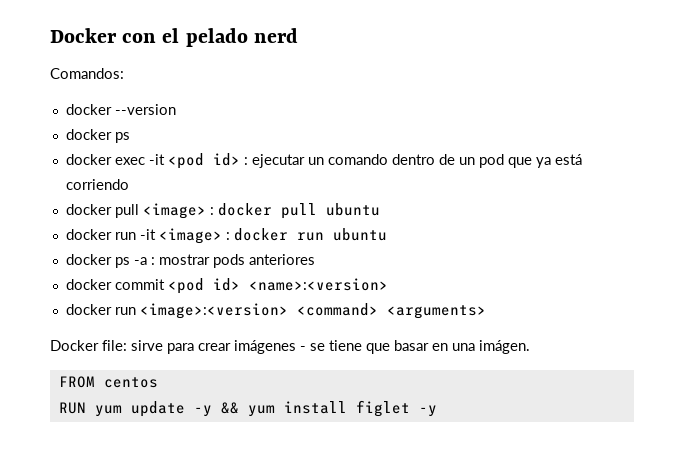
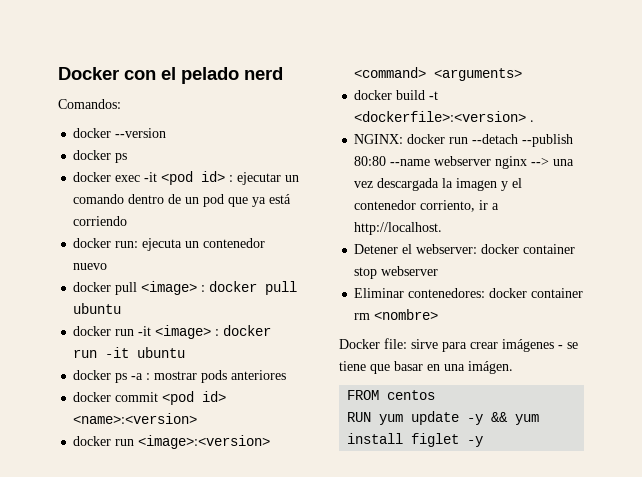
+ docker run: ejecuta un contenedor nuevo
- docker run -it <image> : docker run ubuntu
+ docker run -it <image> : docker run -it ubuntu
+ docker build -t <dockerfile>:<version> .
+ NGINX: docker run --detach --publish 80:80 --name webserver nginx --> una vez descargada la imagen y el contenedor corriento, ir a http://localhost.
+ Detener el webserver: docker container stop webserver
+ Eliminar contenedores: docker container rm <nombre>

